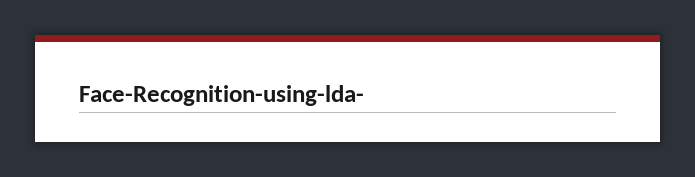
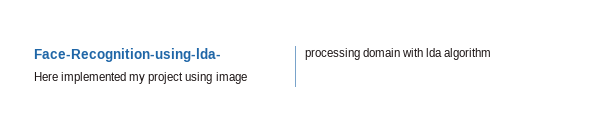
+ Here implemented my project using image processing domain with lda algorithm

